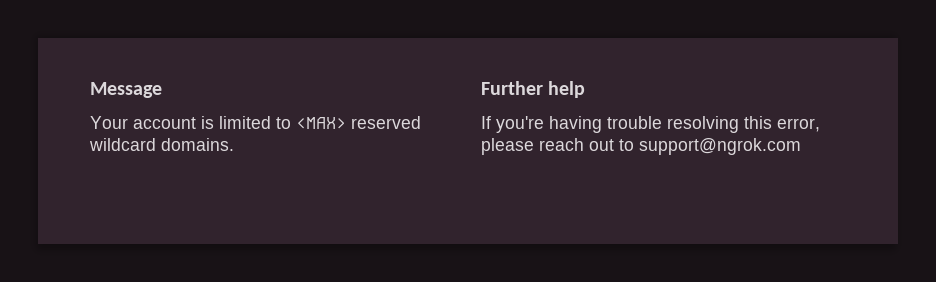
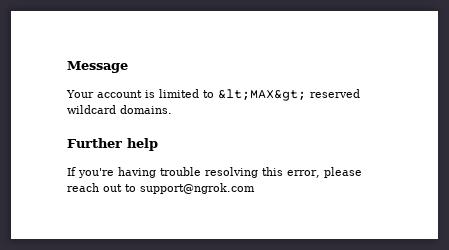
- Your account is limited to <MAX> reserved wildcard domains.
+ Your account is limited to &lt;MAX&gt; reserved wildcard domains.

